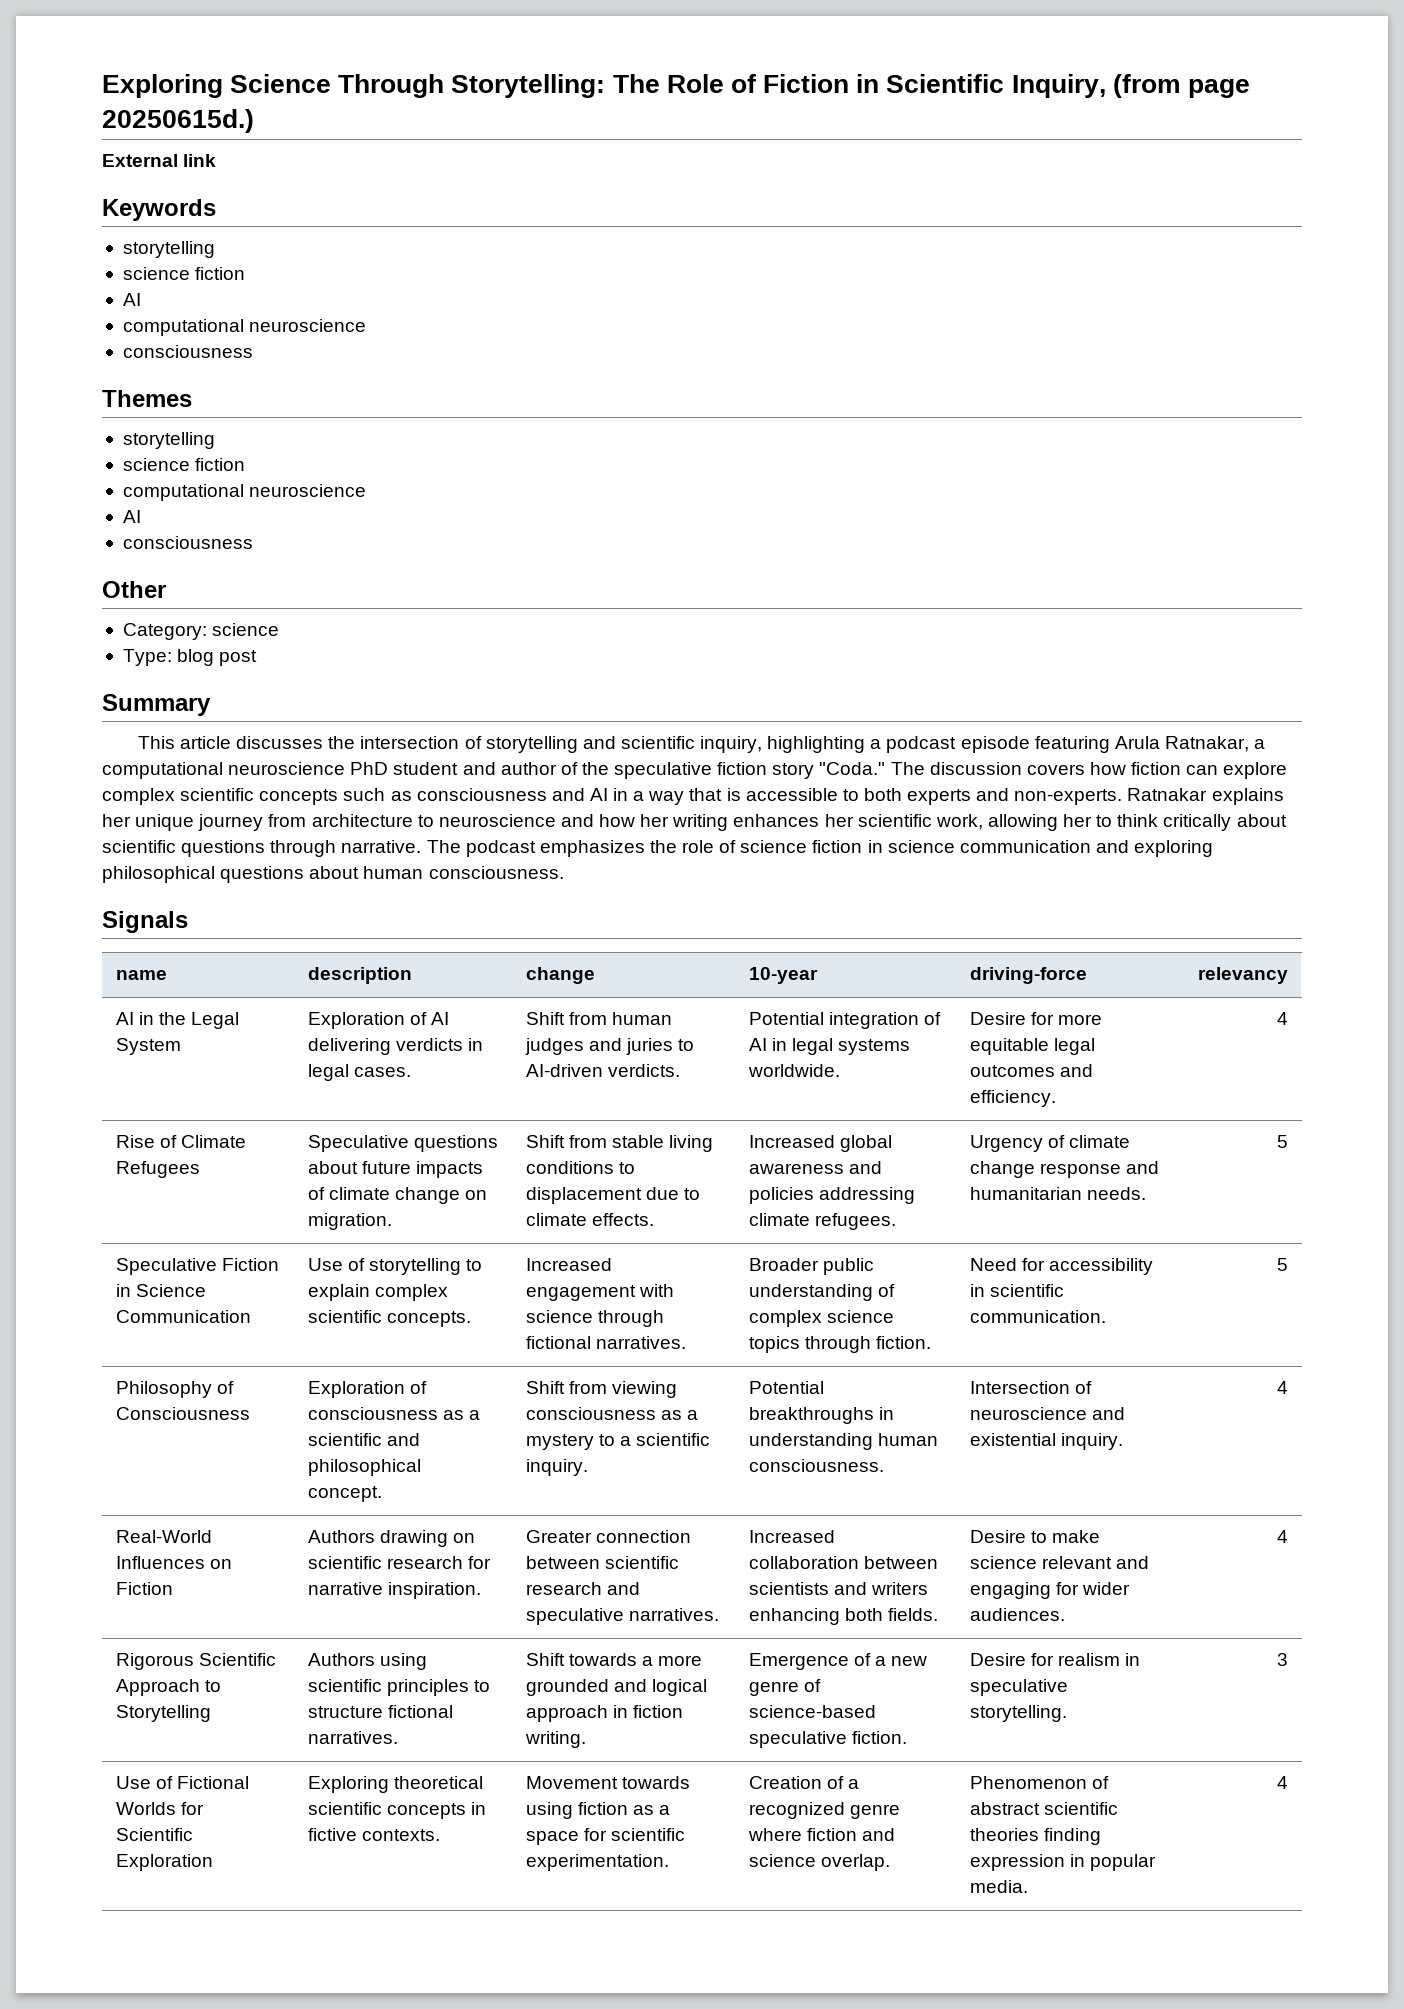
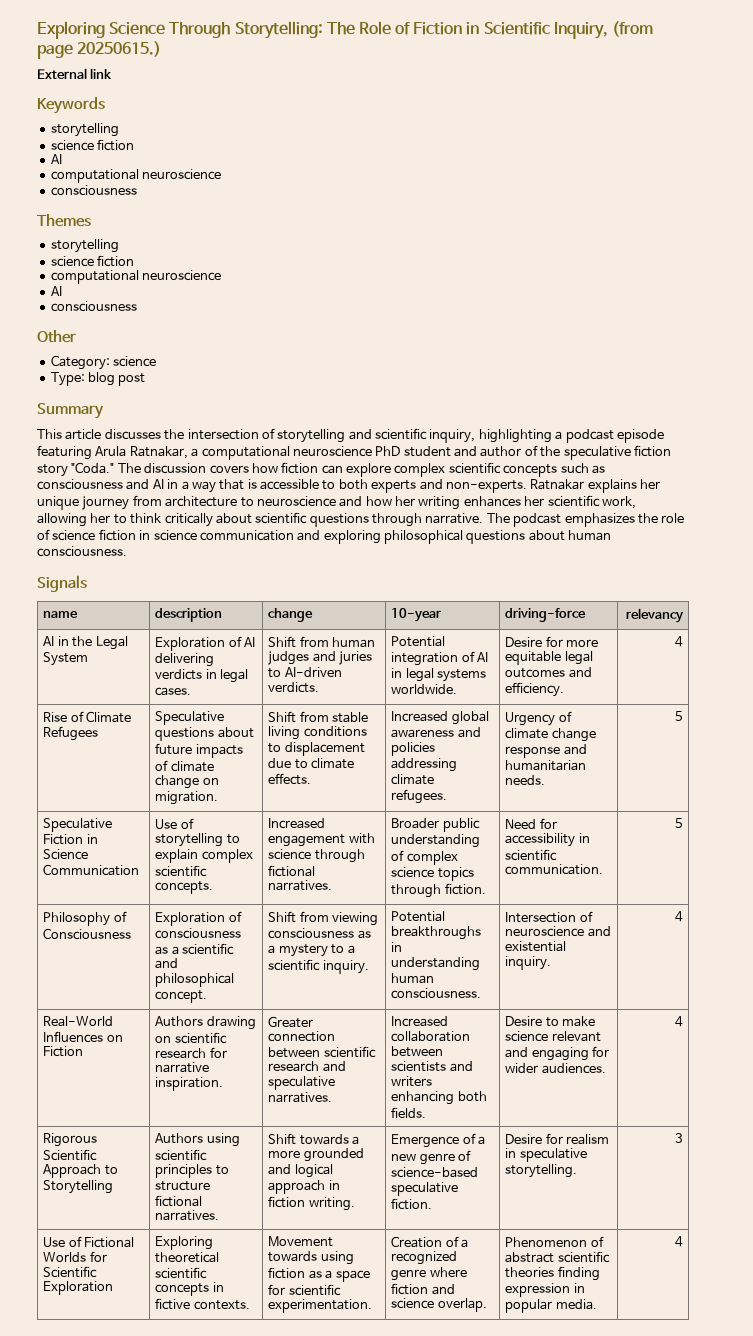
- Exploring Science Through Storytelling: The Role of Fiction in Scientific Inquiry, (from page 20250615d.)
+ Exploring Science Through Storytelling: The Role of Fiction in Scientific Inquiry, (from page 20250615.)

